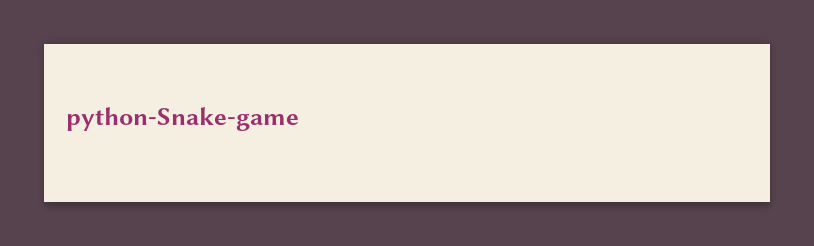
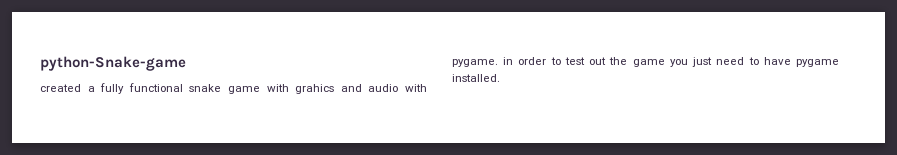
+ created a fully functional snake game with grahics and audio with pygame. in order to test out the game you just need to have pygame installed.

